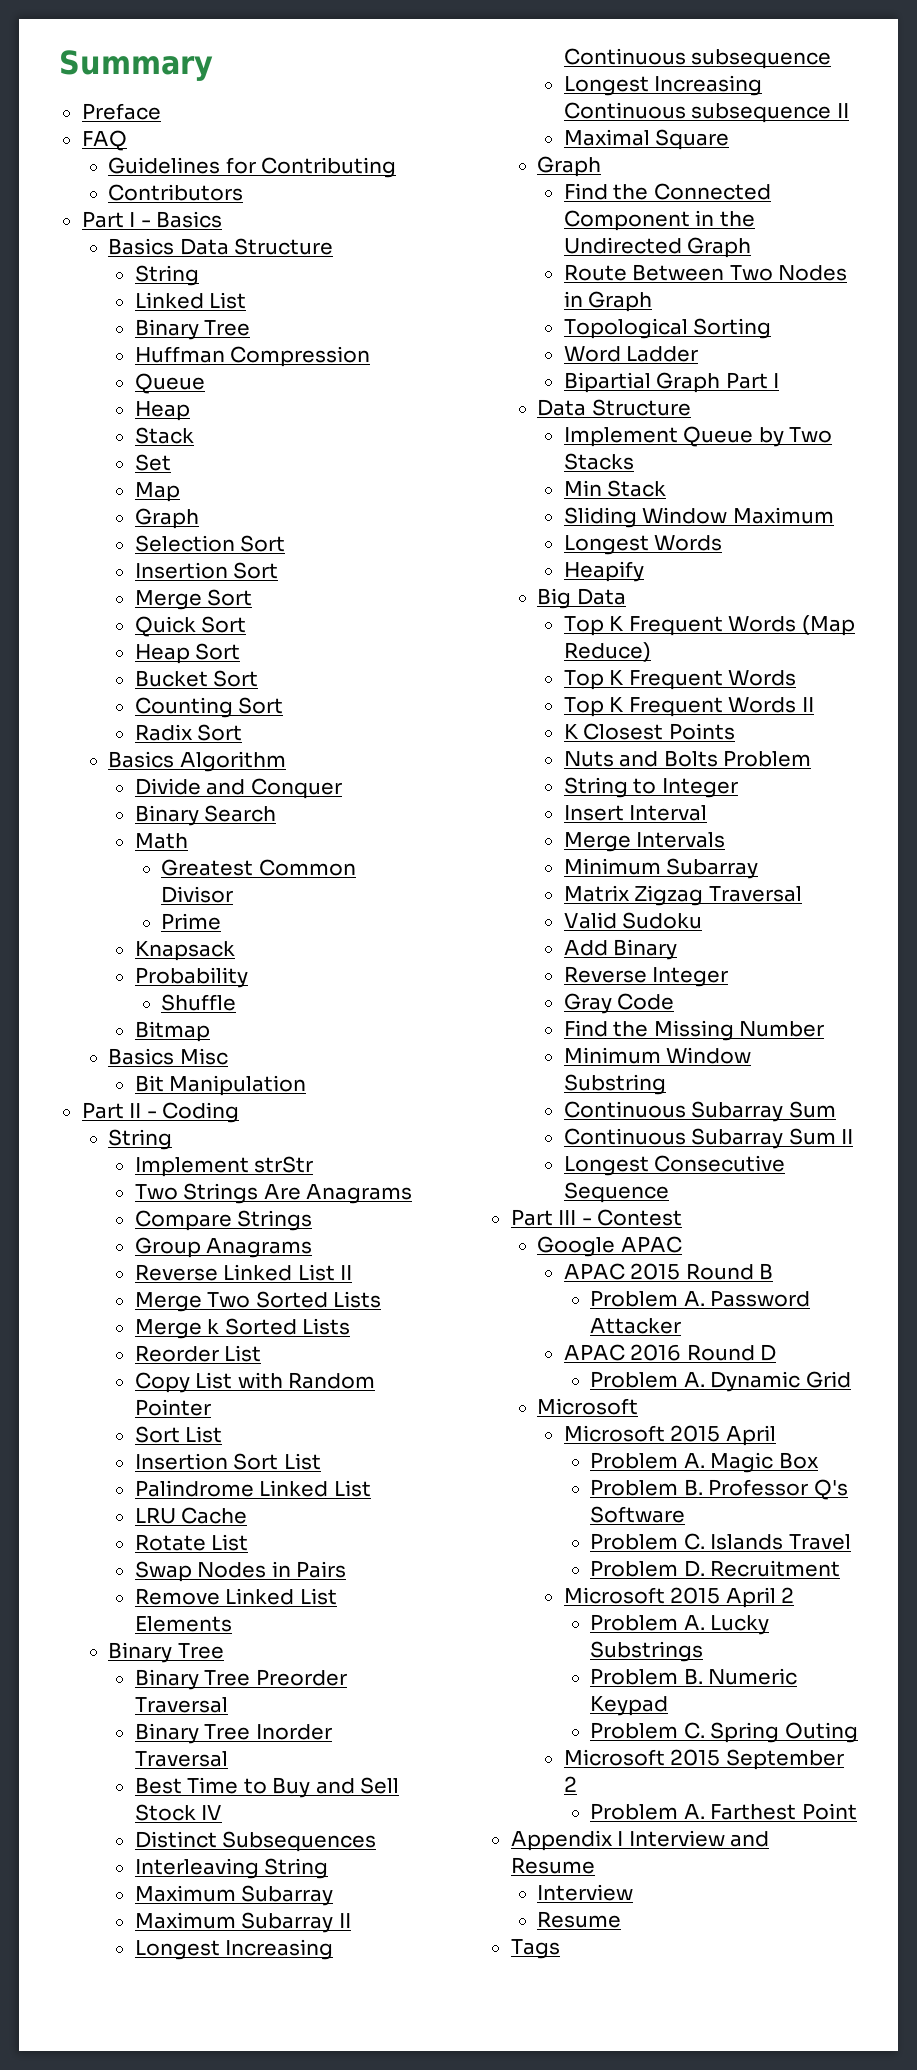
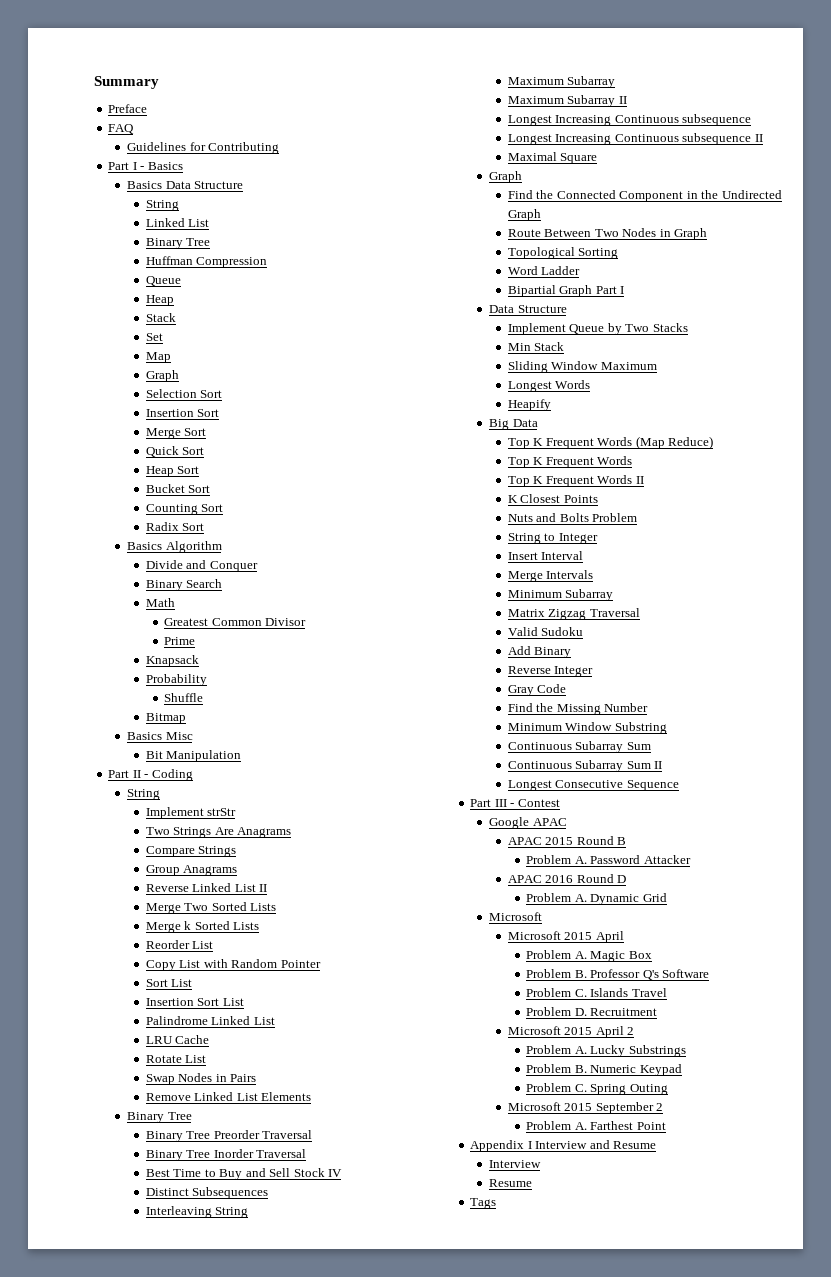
- Contributors

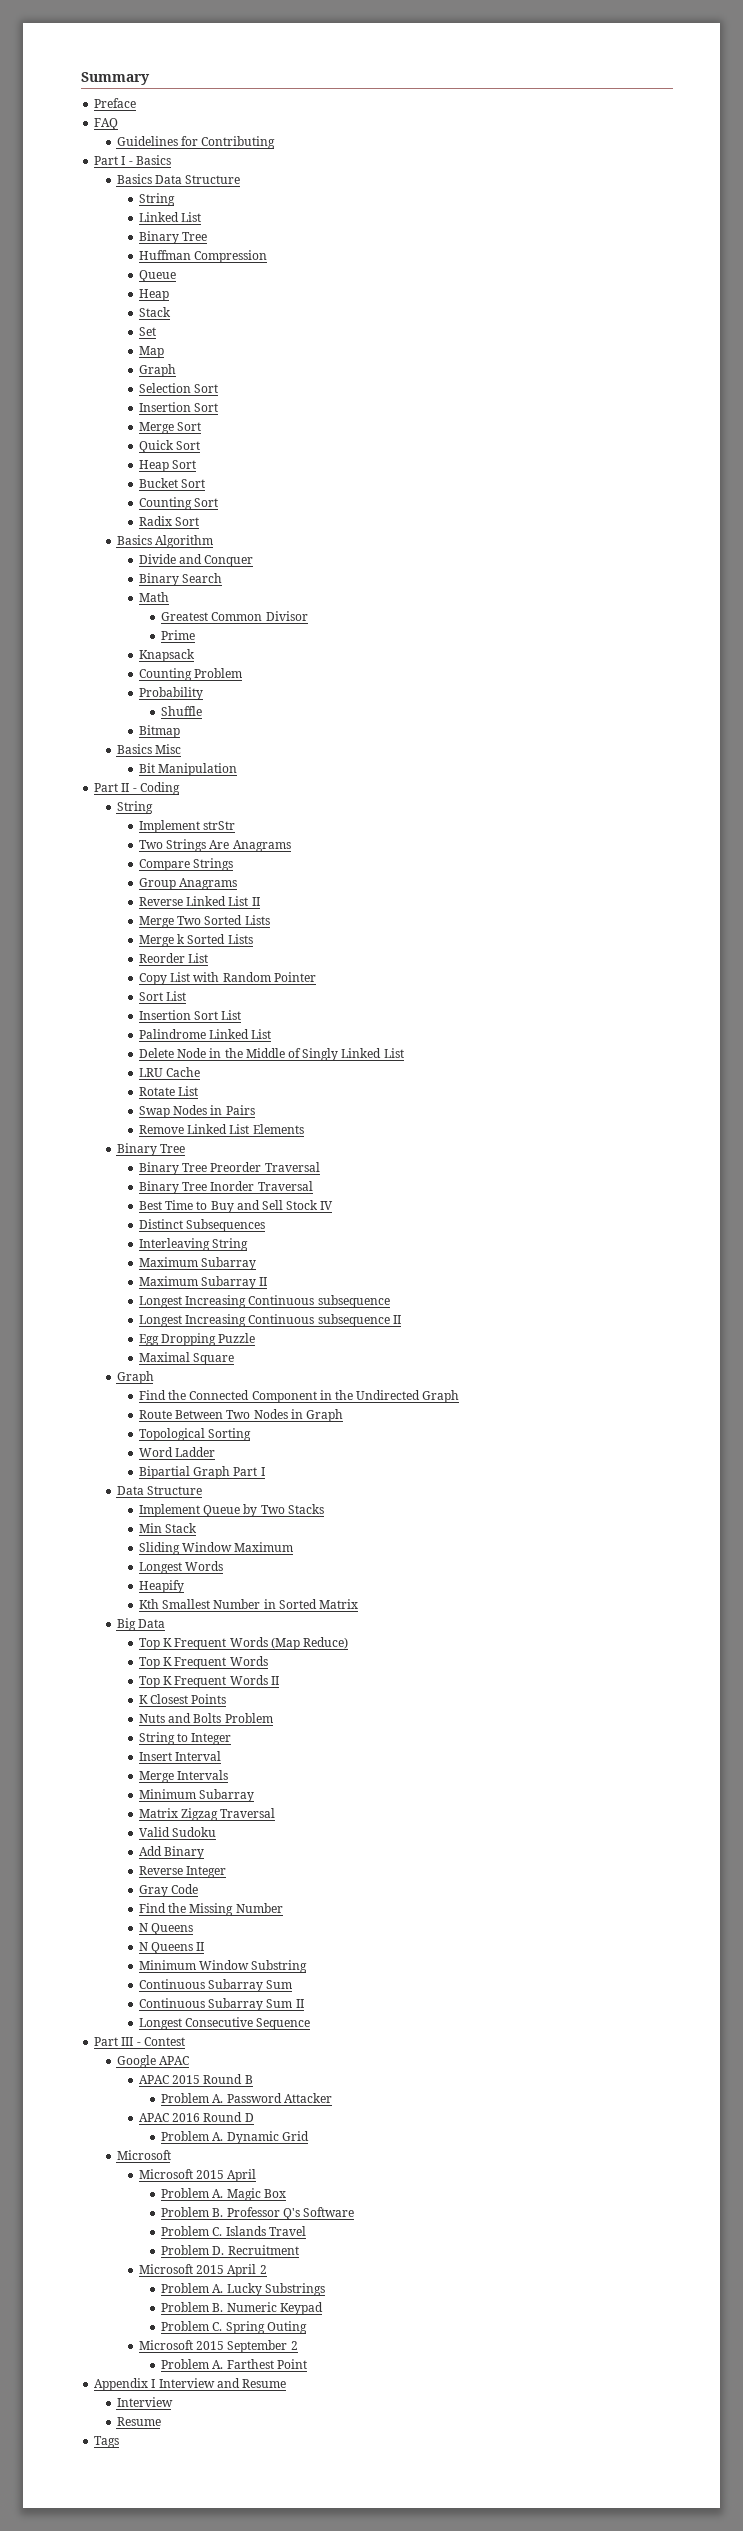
+ Counting Problem
+ Delete Node in the Middle of Singly Linked List
+ Egg Dropping Puzzle
+ Kth Smallest Number in Sorted Matrix
  Find the Missing Number
+ N Queens
+ N Queens II

